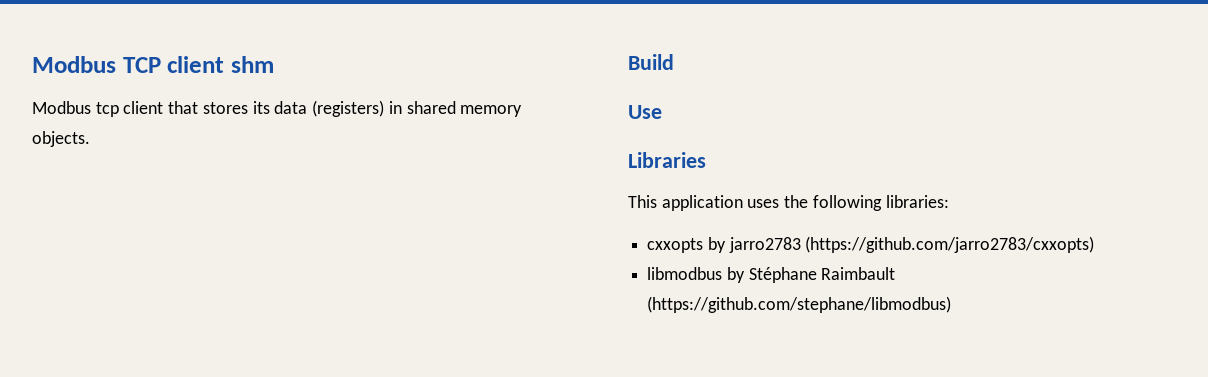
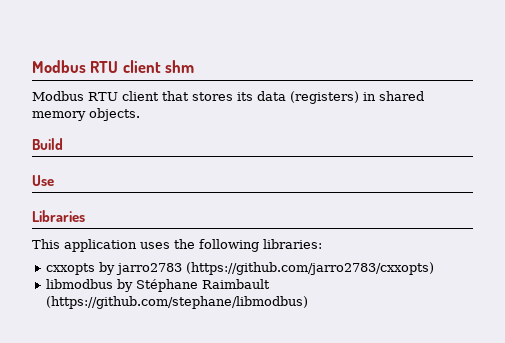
- Modbus TCP client shm
+ Modbus RTU client shm
- Modbus tcp client that stores its data (registers) in shared memory objects.
+ Modbus RTU client that stores its data (registers) in shared memory objects.

